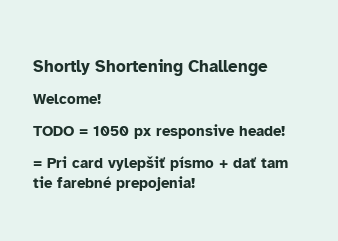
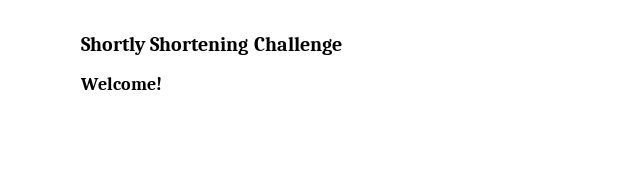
- TODO = 1050 px responsive heade!
- = Pri card vylepšiť písmo + dať tam tie farebné prepojenia!

